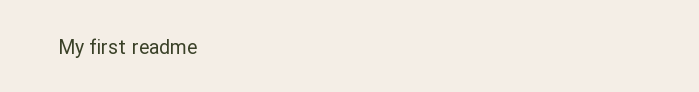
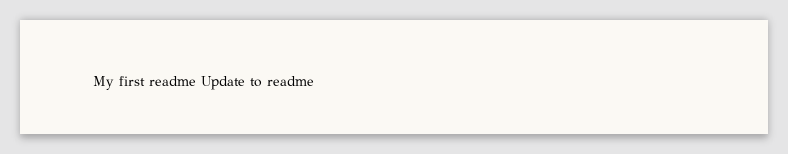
- My first readme
+ My first readme Update to readme

